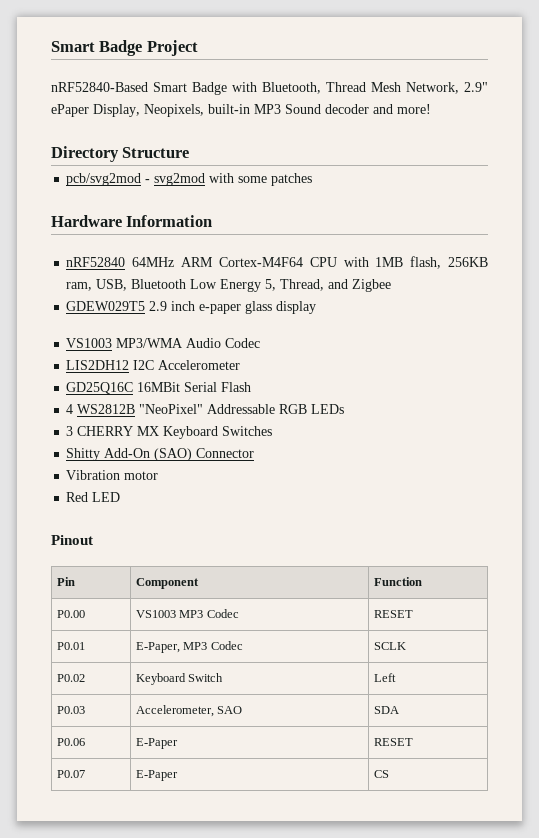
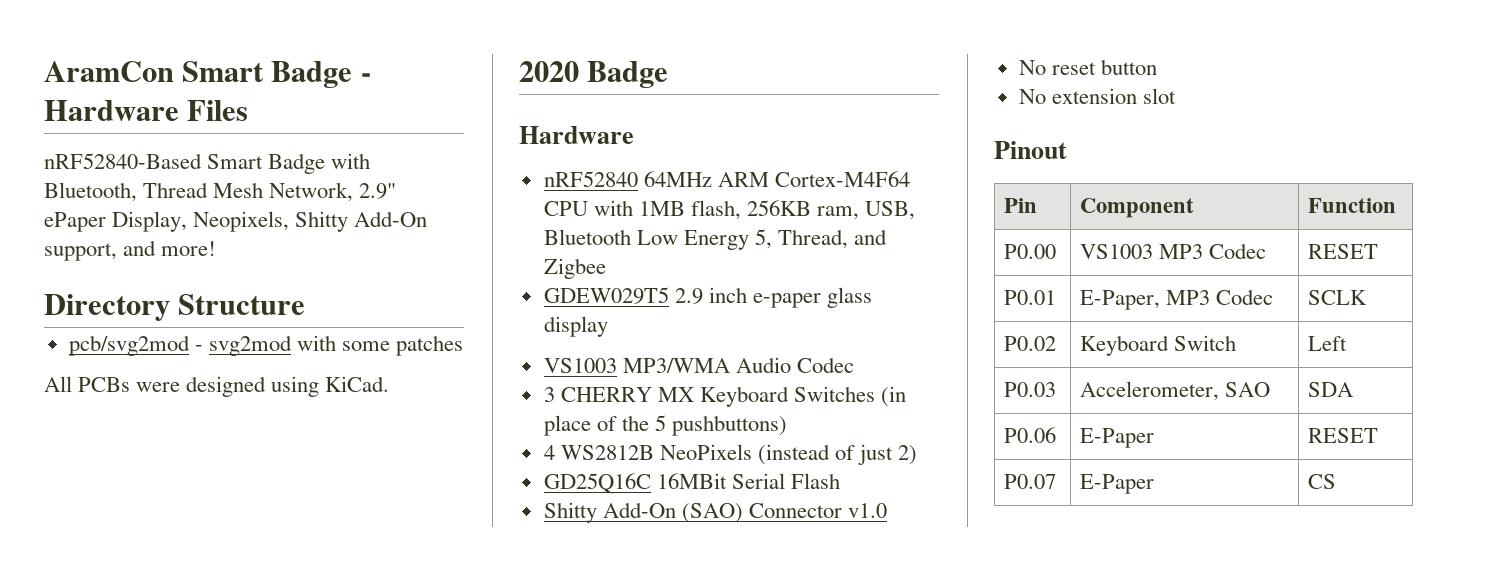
- Smart Badge Project
+ AramCon Smart Badge - Hardware Files
- nRF52840-Based Smart Badge with Bluetooth, Thread Mesh Network, 2.9" ePaper Display, Neopixels, built-in MP3 Sound decoder and more!
+ nRF52840-Based Smart Badge with Bluetooth, Thread Mesh Network, 2.9" ePaper Display, Neopixels, Shitty Add-On support, and more!
- Hardware Information
+ All PCBs were designed using KiCad.
+ 2020 Badge
+ Hardware
- LIS2DH12 I2C Accelerometer
+ 3 CHERRY MX Keyboard Switches (in place of the 5 pushbuttons)
+ 4 WS2812B NeoPixels (instead of just 2)
  GD25Q16C 16MBit Serial Flash
- 4 WS2812B "NeoPixel" Addressable RGB LEDs
- 3 CHERRY MX Keyboard Switches
- Shitty Add-On (SAO) Connector
- Vibration motor
- Red LED
+ Shitty Add-On (SAO) Connector v1.0
+ No reset button
+ No extension slot

